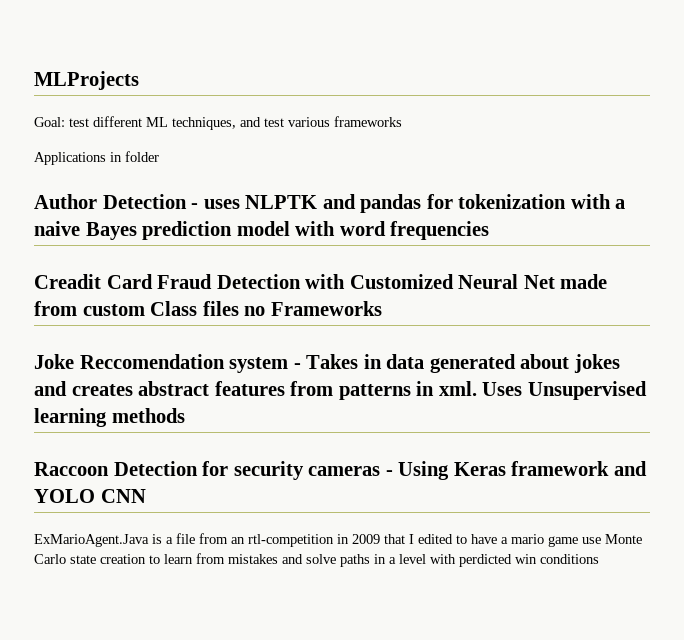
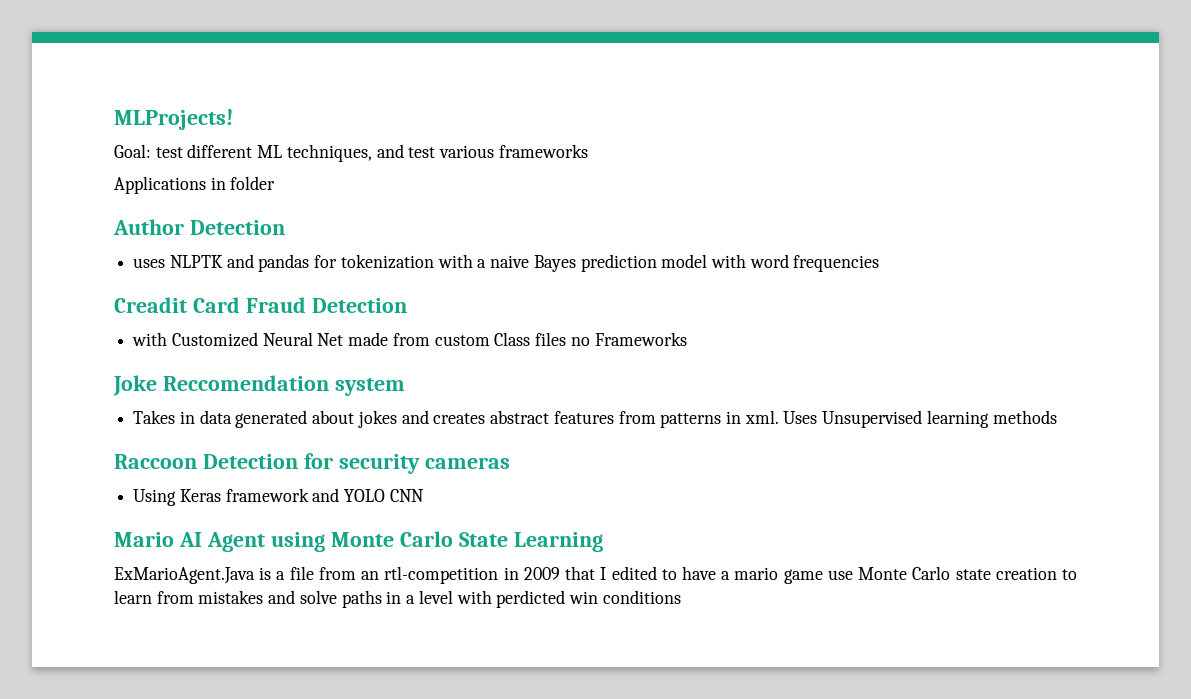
- MLProjects
+ MLProjects!
- Author Detection - uses NLPTK and pandas for tokenization with a naive Bayes prediction model with word frequencies
+ Author Detection
+ uses NLPTK and pandas for tokenization with a naive Bayes prediction model with word frequencies
- Creadit Card Fraud Detection with Customized Neural Net made from custom Class files no Frameworks
+ Creadit Card Fraud Detection
+ with Customized Neural Net made from custom Class files no Frameworks
- Joke Reccomendation system - Takes in data generated about jokes and creates abstract features from patterns in xml.
+ Joke Reccomendation system
+ Takes in data generated about jokes and creates abstract features from patterns in xml.
- Raccoon Detection for security cameras - Using Keras framework and YOLO CNN
+ Raccoon Detection for security cameras
+ Using Keras framework and YOLO CNN
+ Mario AI Agent using Monte Carlo State Learning

